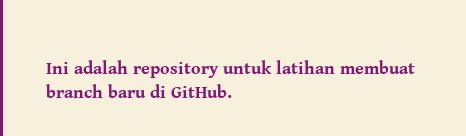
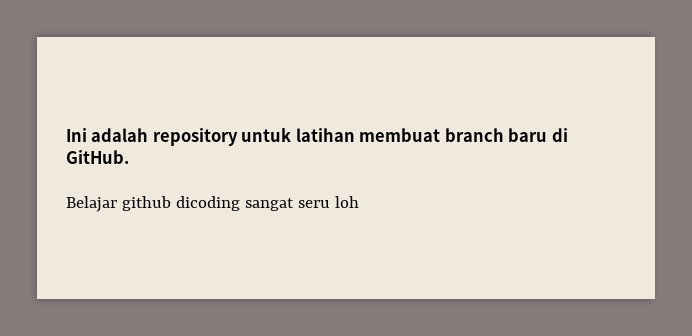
+ Belajar github dicoding sangat seru loh

